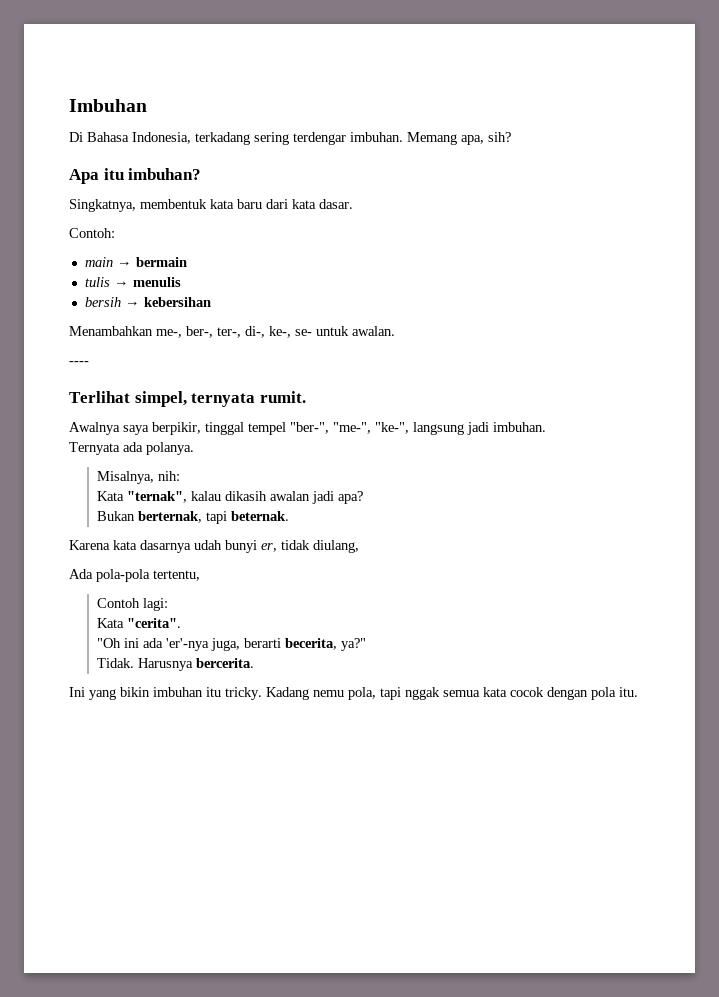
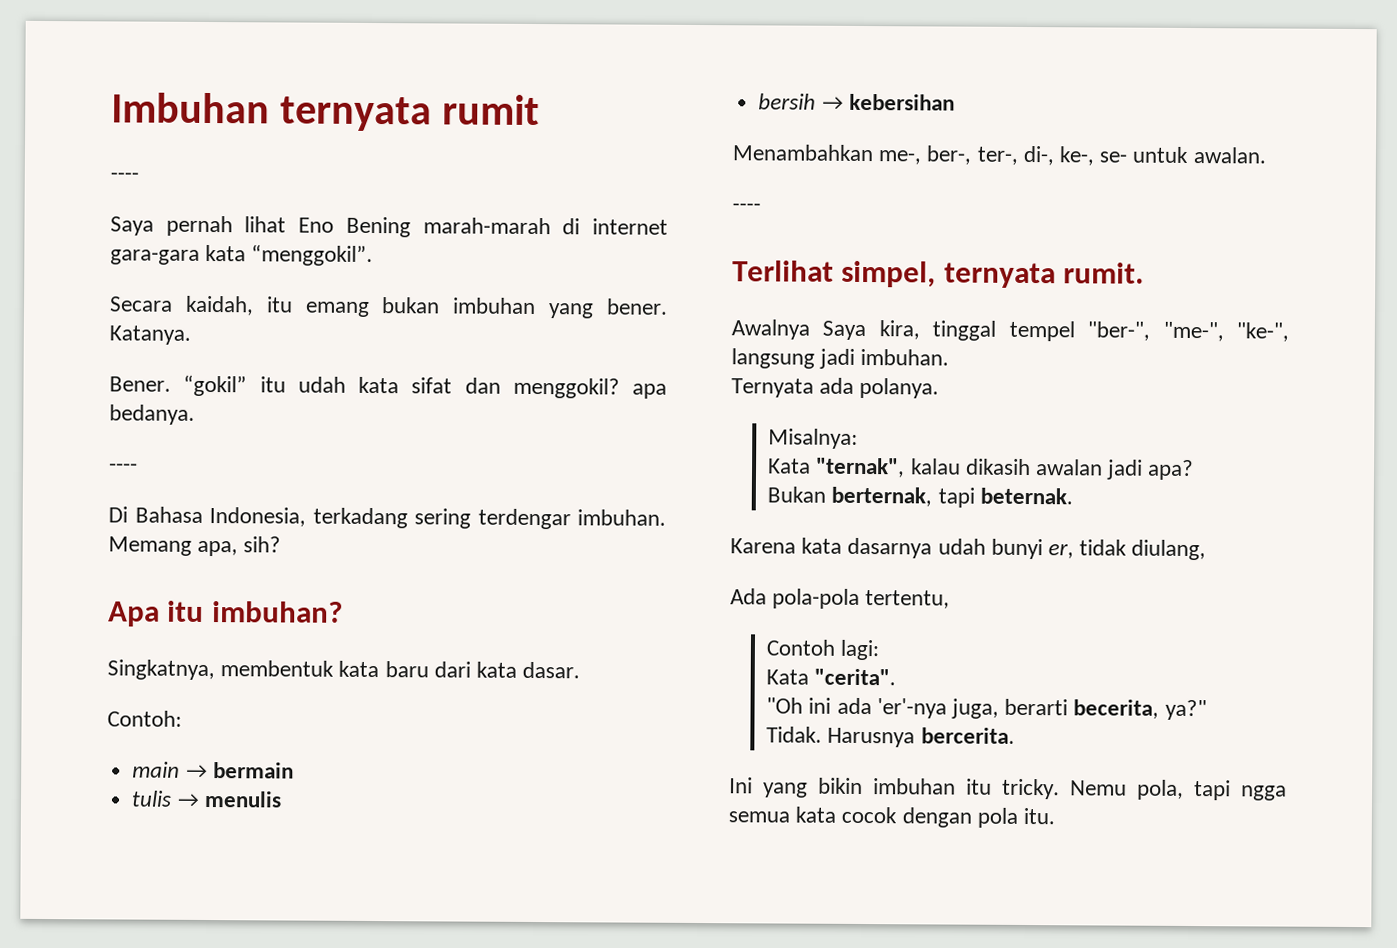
- Imbuhan
+ Imbuhan ternyata rumit
+ ----
+ Saya pernah lihat Eno Bening marah-marah di internet gara-gara kata “menggokil”.
+ Secara kaidah, itu emang bukan imbuhan yang bener. Katanya.
+ Bener. “gokil” itu udah kata sifat dan menggokil? apa bedanya.
+ ----
- Awalnya saya berpikir, tinggal tempel "ber-", "me-", "ke-", langsung jadi imbuhan.
+ Awalnya Saya kira, tinggal tempel "ber-", "me-", "ke-", langsung jadi imbuhan.
- Misalnya, nih:
+ Misalnya:
- Kadang nemu pola, tapi nggak semua kata cocok dengan pola itu.
+ Nemu pola, tapi ngga semua kata cocok dengan pola itu.

